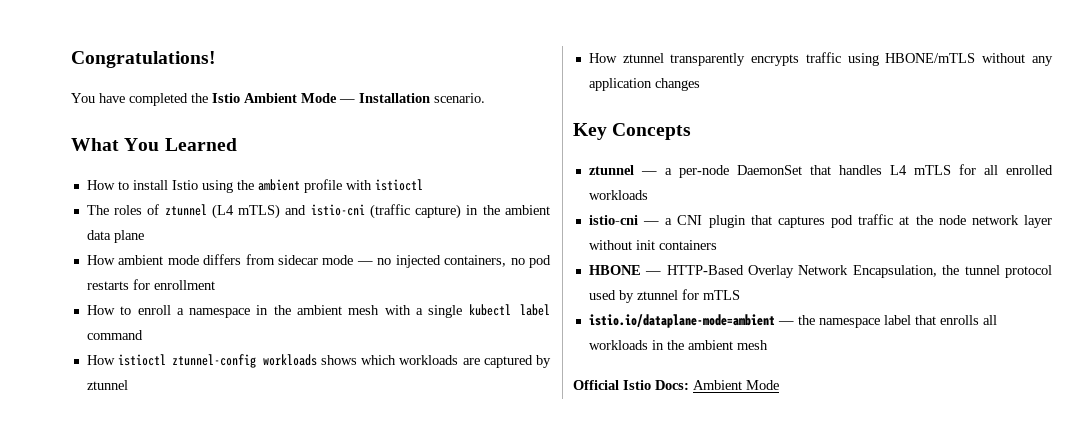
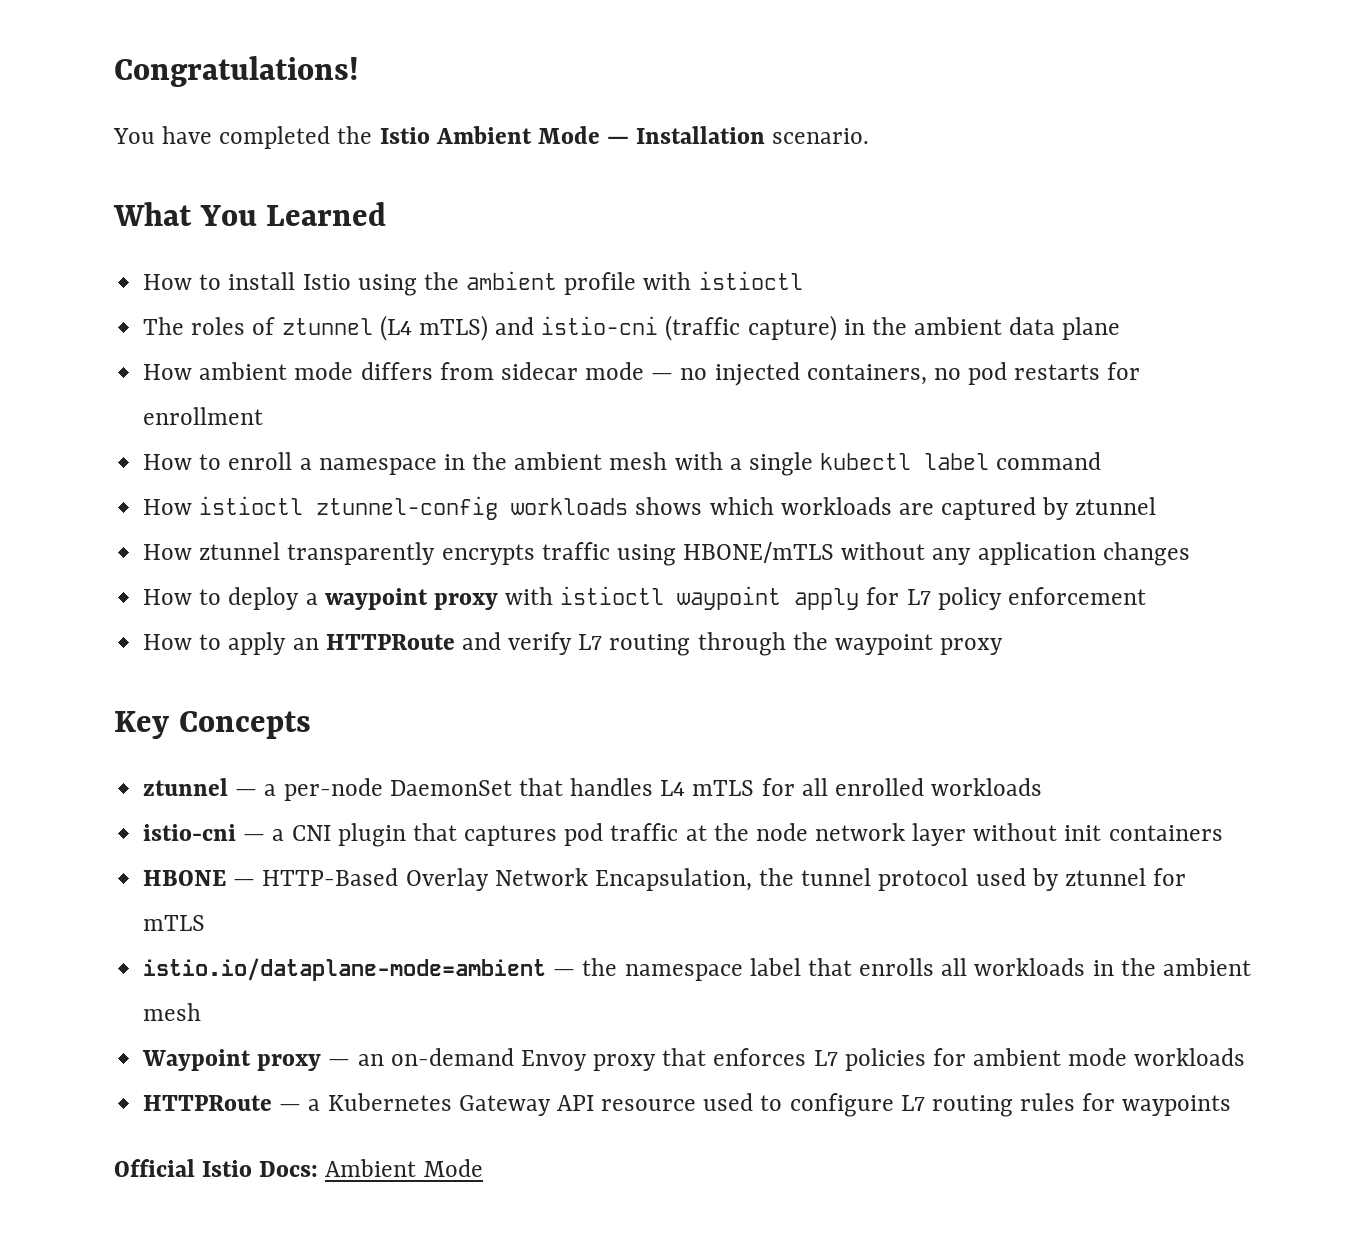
+ How to deploy a waypoint proxy with istioctl waypoint apply for L7 policy enforcement
+ How to apply an HTTPRoute and verify L7 routing through the waypoint proxy
+ Waypoint proxy — an on-demand Envoy proxy that enforces L7 policies for ambient mode workloads
+ HTTPRoute — a Kubernetes Gateway API resource used to configure L7 routing rules for waypoints

